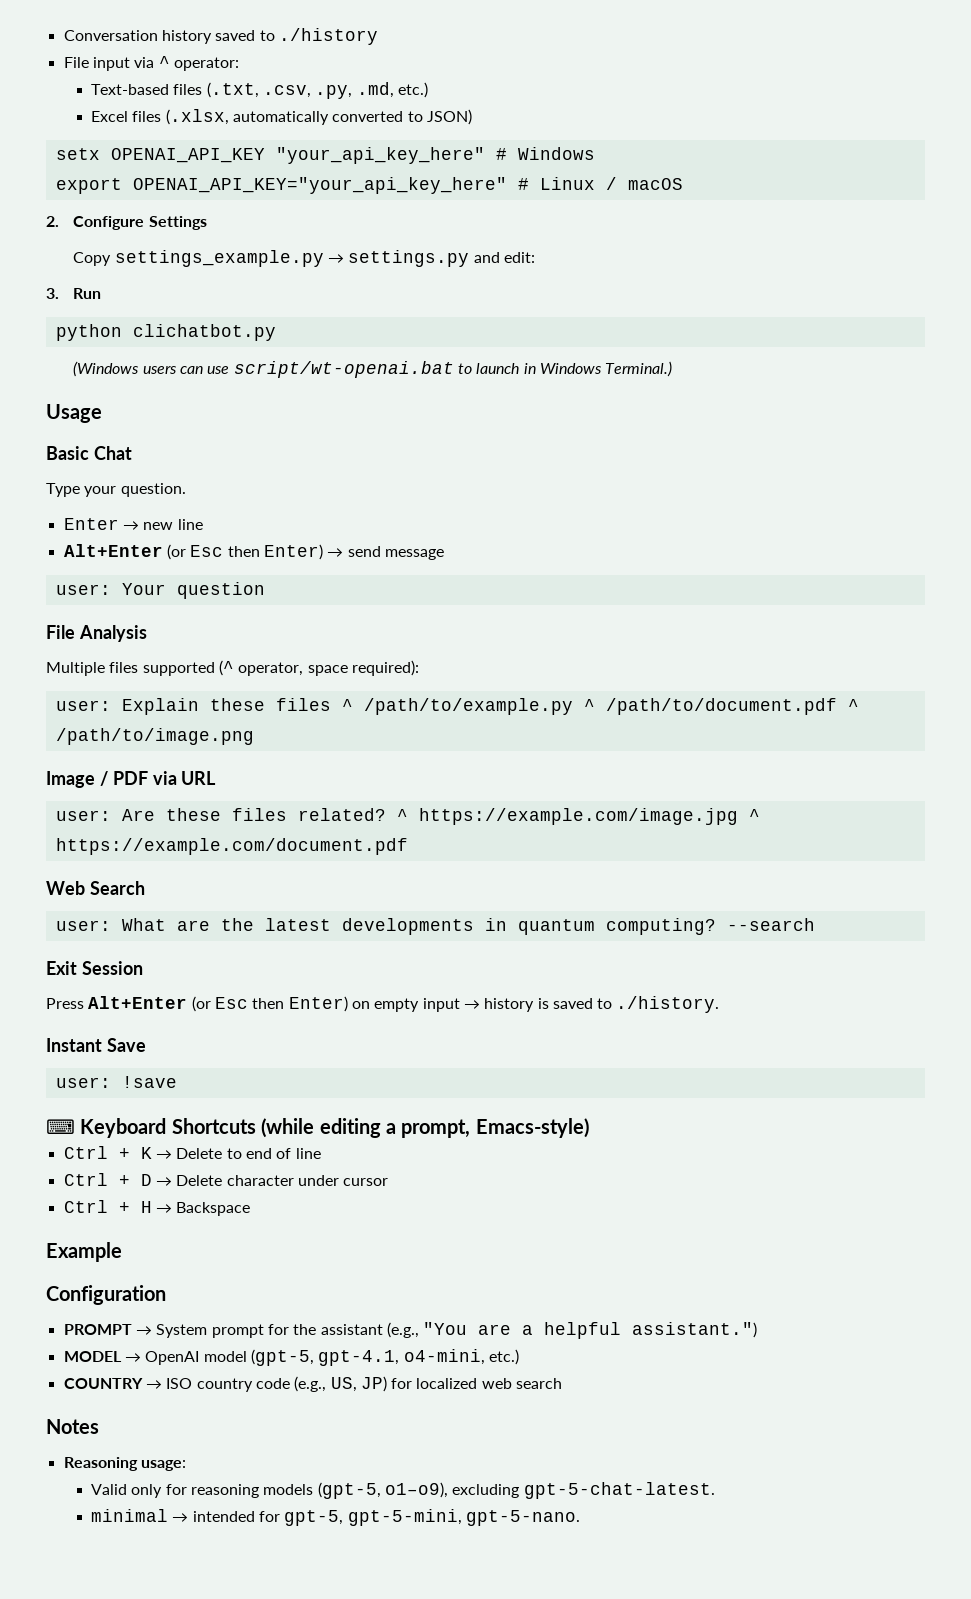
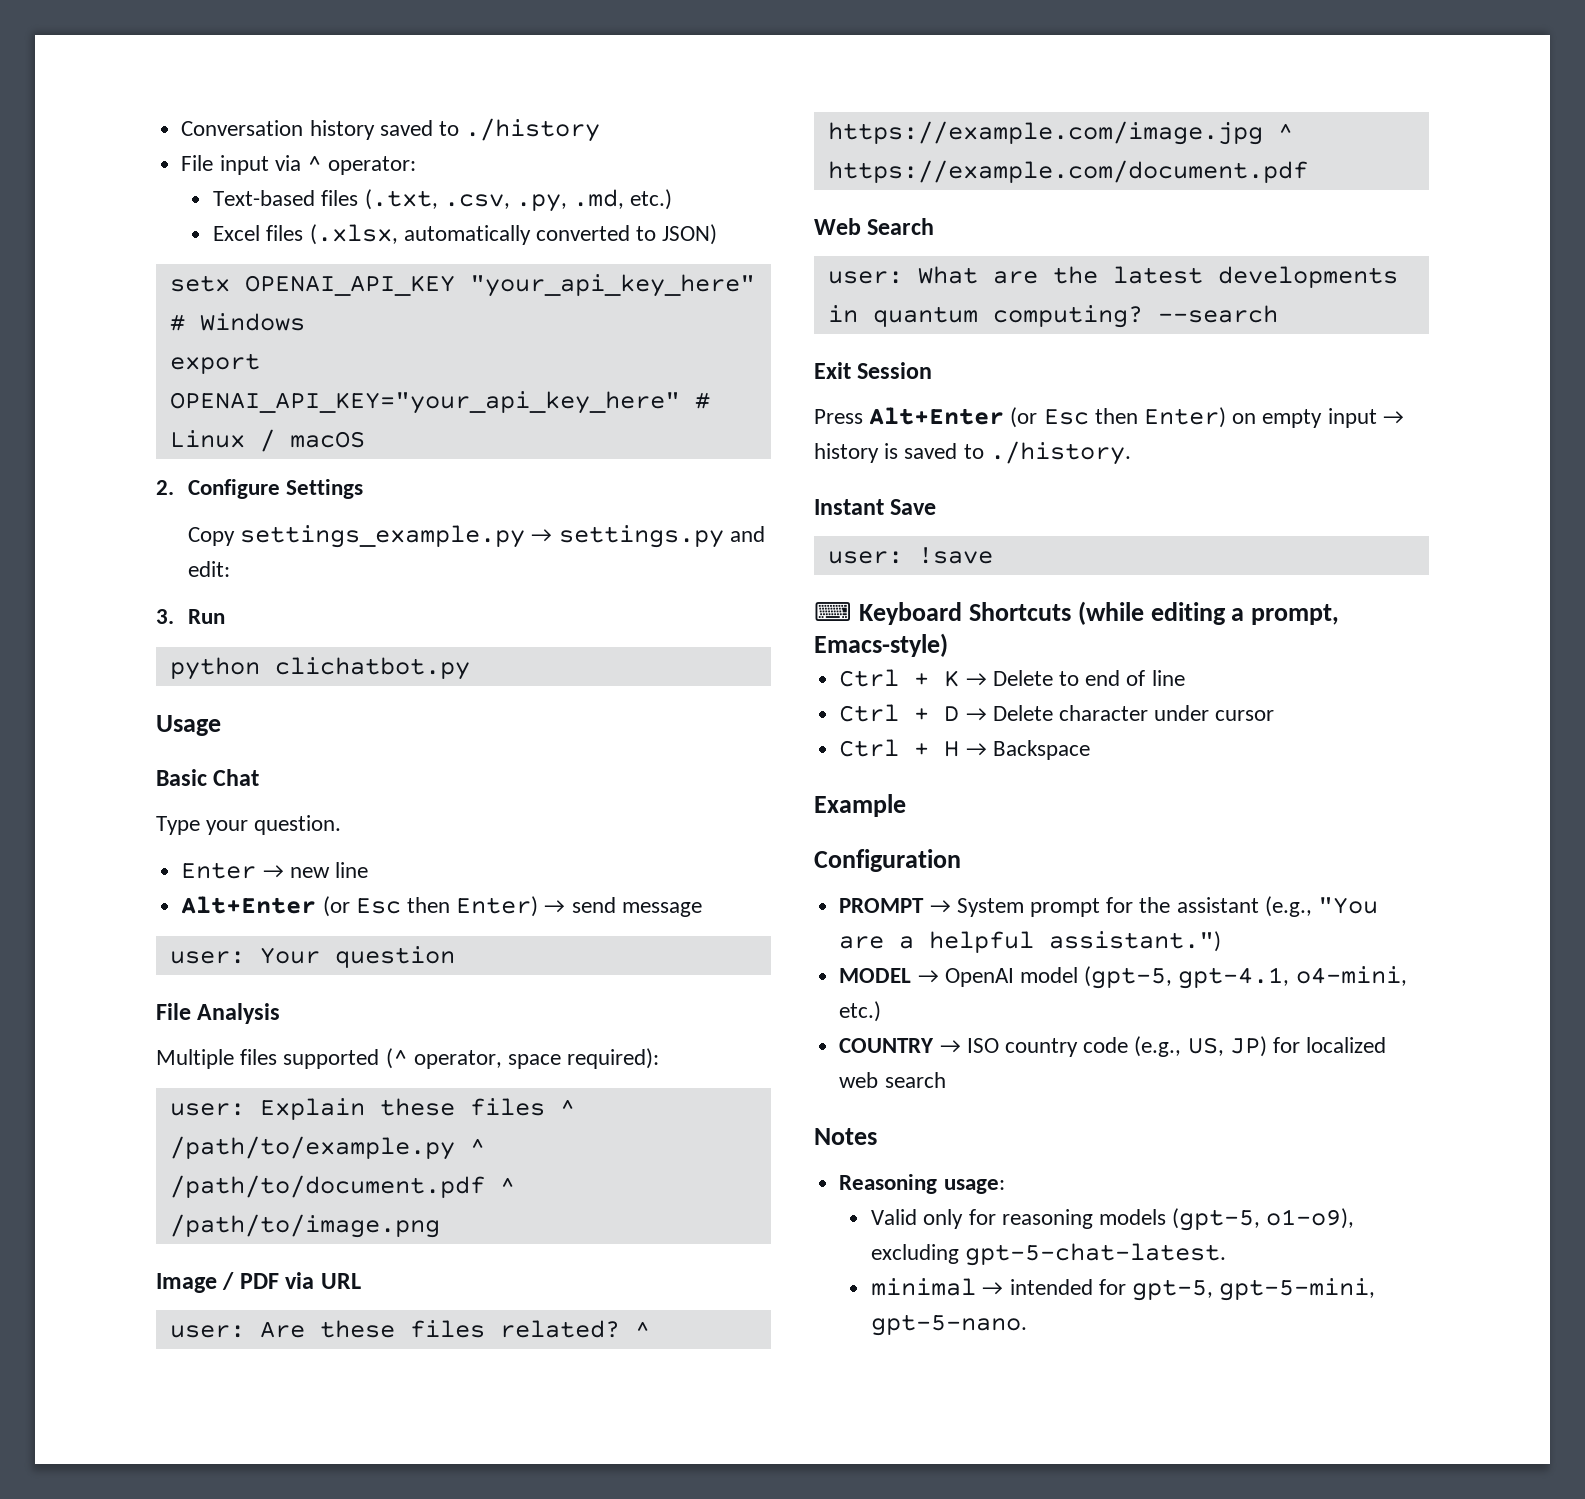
- (Windows users can use script/wt-openai.bat to launch in Windows Terminal.)

